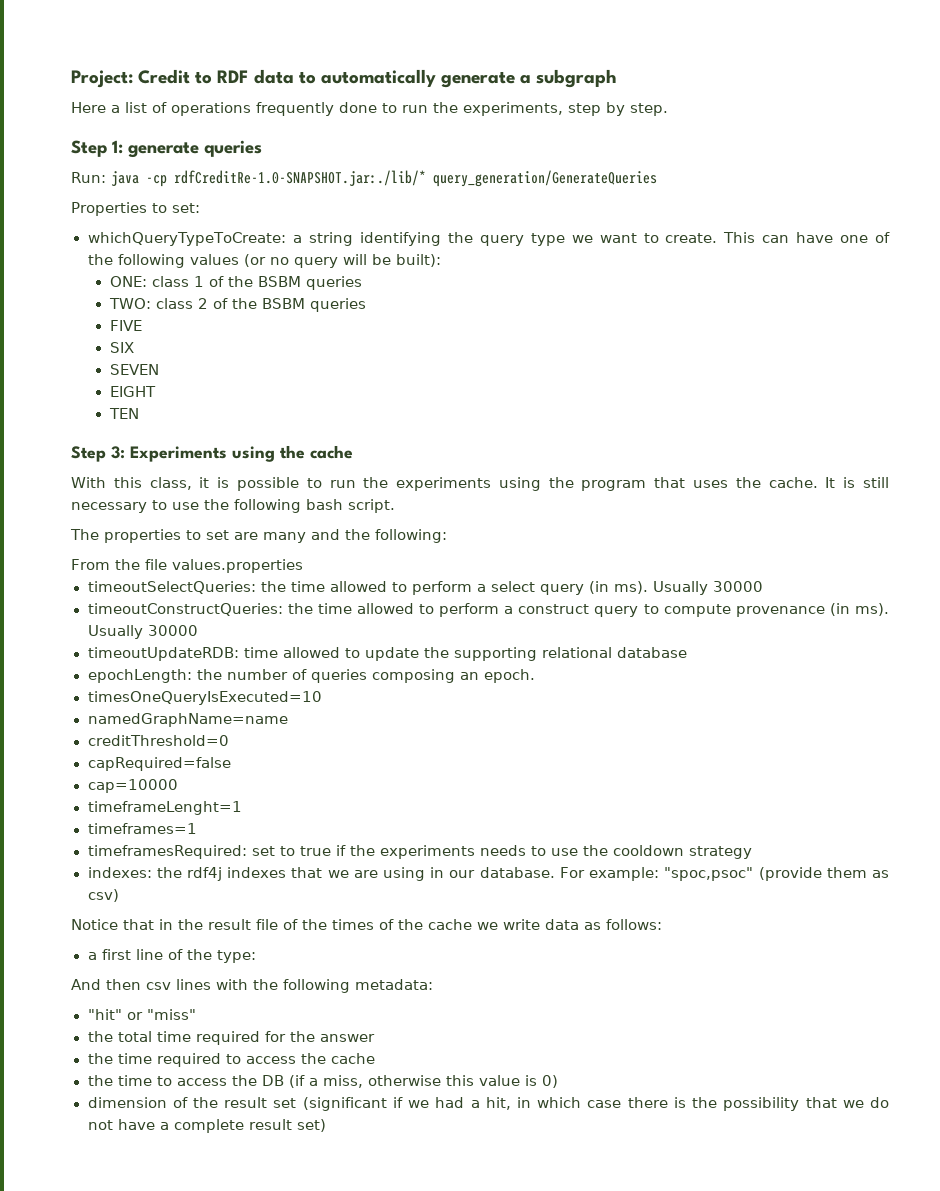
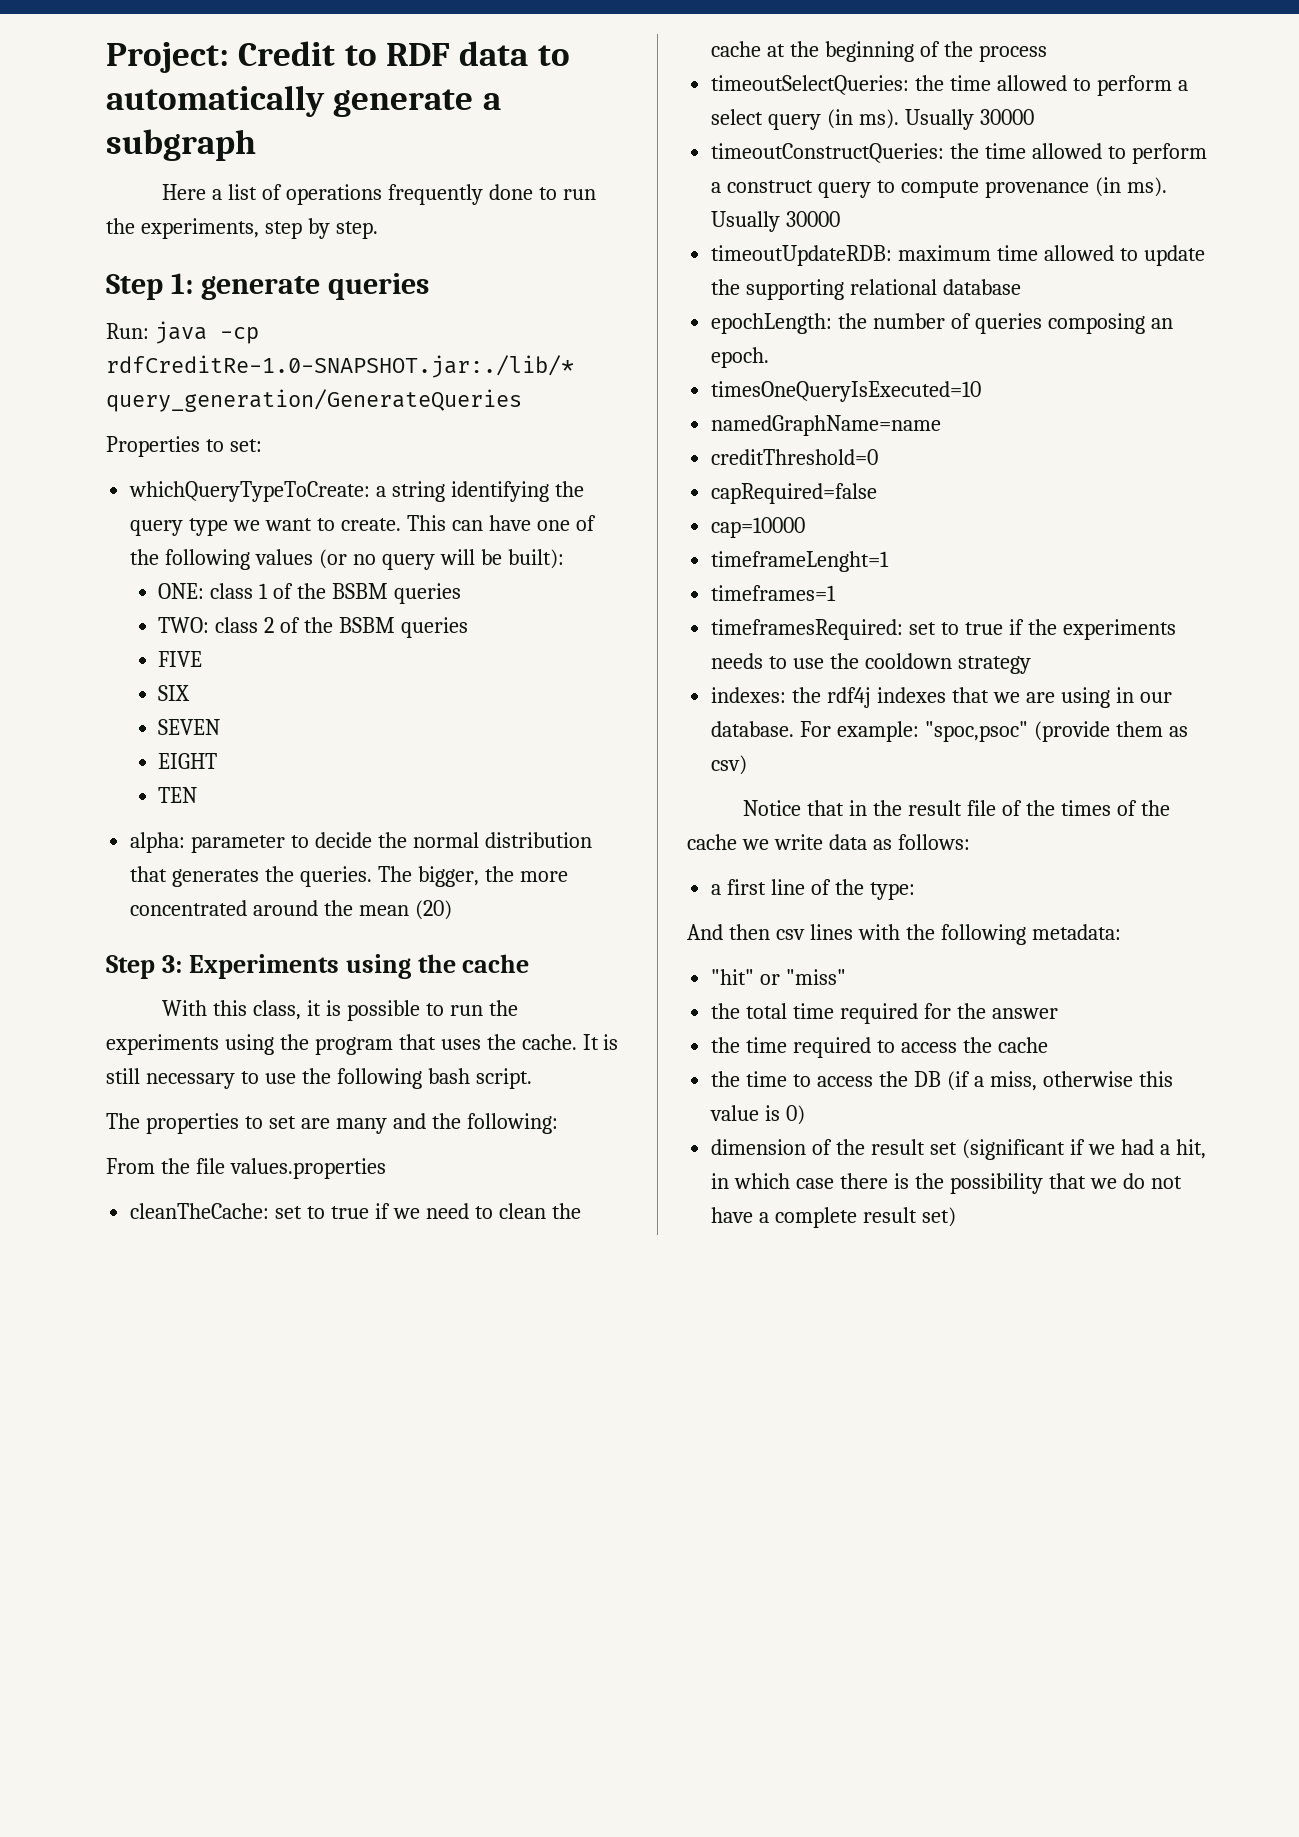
+ alpha: parameter to decide the normal distribution that generates the queries. The bigger, the more concentrated around the mean (20)
+ cleanTheCache: set to true if we need to clean the cache at the beginning of the process
- timeoutUpdateRDB: time allowed to update the supporting relational database
+ timeoutUpdateRDB: maximum time allowed to update the supporting relational database

